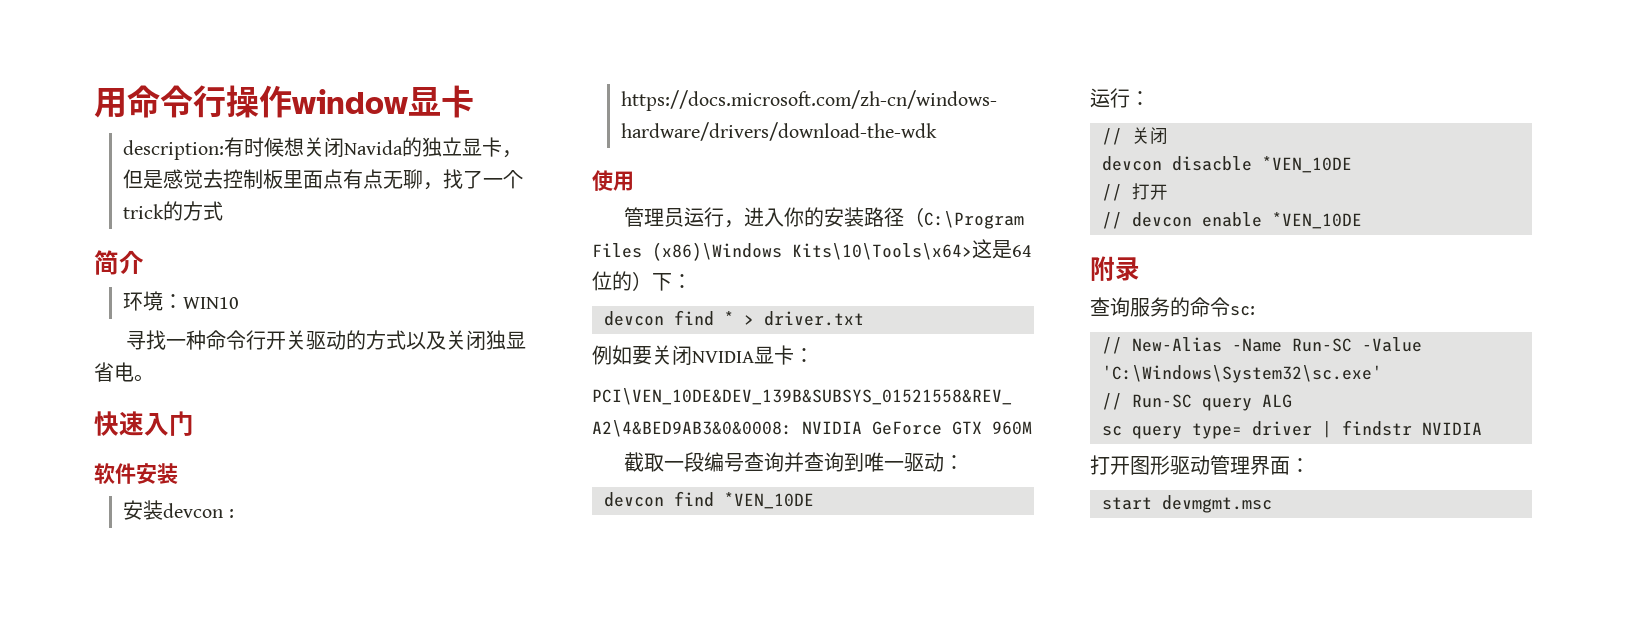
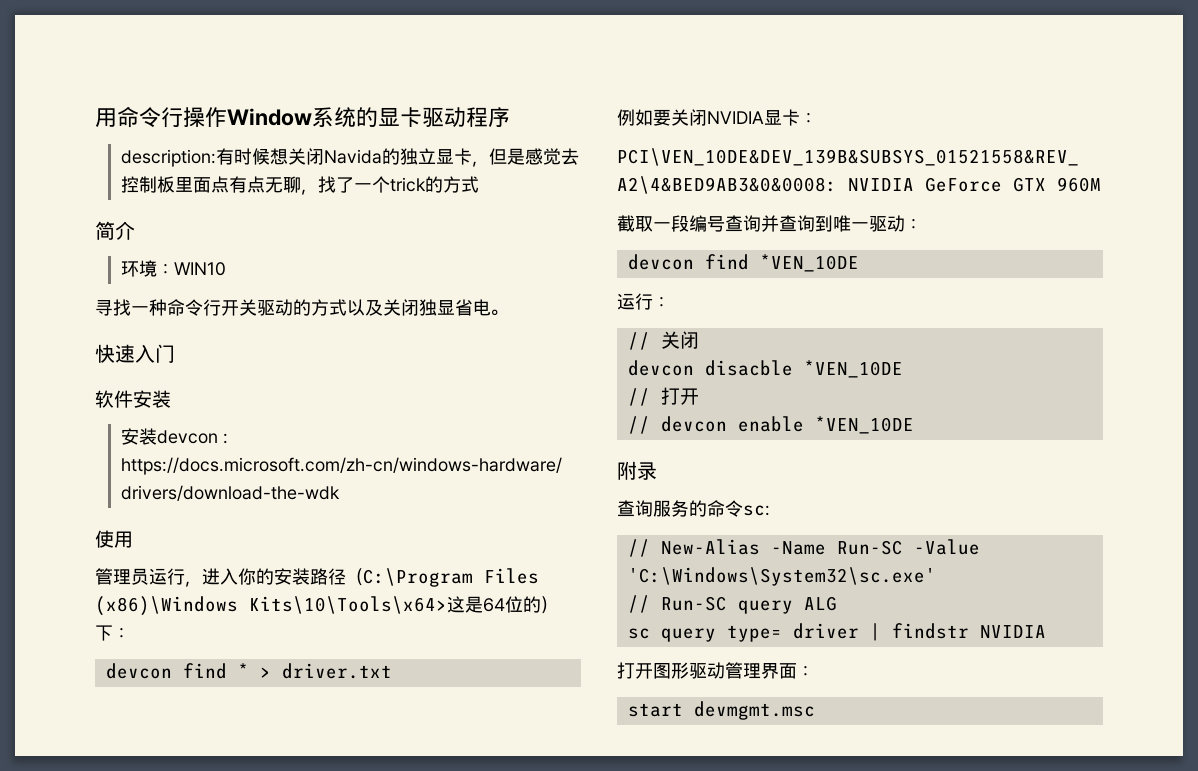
- 用命令行操作window显卡
+ 用命令行操作Window系统的显卡驱动程序

